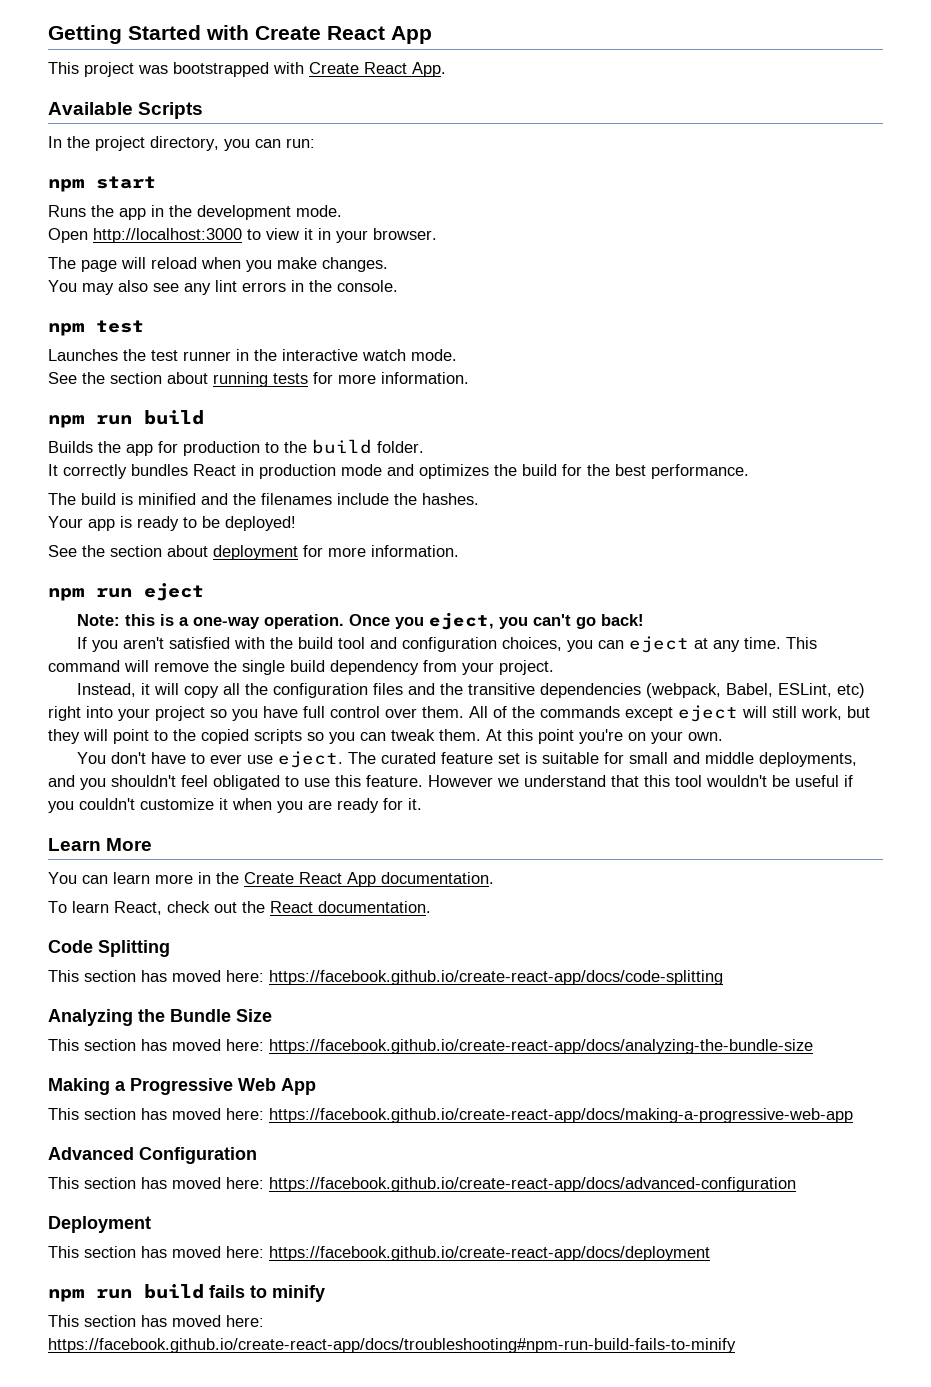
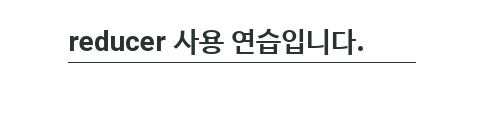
- Getting Started with Create React App
- This project was bootstrapped with Create React App.
- Available Scripts
- In the project directory, you can run:
- npm start
- Runs the app in the development mode.
- Open http://localhost:3000 to view it in your browser.
- The page will reload when you make changes.
- You may also see any lint errors in the console.
- npm test
- Launches the test runner in the interactive watch mode.
- See the section about running tests for more information.
- npm run build
- Builds the app for production to the build folder.
- It correctly bundles React in production mode and optimizes the build for the best performance.
- The build is minified and the filenames include the hashes.
- Your app is ready to be deployed!
- See the section about deployment for more information.
- npm run eject
- Note: this is a one-way operation. Once you eject, you can't go back!
- If you aren't satisfied with the build tool and configuration choices, you can eject at any time. This command will remove the single build dependency from your project.
- Instead, it will copy all the configuration files and the transitive dependencies (webpack, Babel, ESLint, etc) right into your project so you have full control over them. All of the commands except eject will still work, but they will point to the copied scripts so you can tweak them. At this point you're on your own.
- You don't have to ever use eject. The curated feature set is suitable for small and middle deployments, and you shouldn't feel obligated to use this feature. However we understand that this tool wouldn't be useful if you couldn't customize it when you are ready for it.
- Learn More
- You can learn more in the Create React App documentation.
- To learn React, check out the React documentation.
- Code Splitting
- This section has moved here: https://facebook.github.io/create-react-app/docs/code-splitting
- Analyzing the Bundle Size
- This section has moved here: https://facebook.github.io/create-react-app/docs/analyzing-the-bundle-size
- Making a Progressive Web App
- This section has moved here: https://facebook.github.io/create-react-app/docs/making-a-progressive-web-app
- Advanced Configuration
- This section has moved here: https://facebook.github.io/create-react-app/docs/advanced-configuration
- Deployment
- This section has moved here: https://facebook.github.io/create-react-app/docs/deployment
- npm run build fails to minify
- This section has moved here: https://facebook.github.io/create-react-app/docs/troubleshooting#npm-run-build-fails-to-minify
+ reducer 사용 연습입니다.

